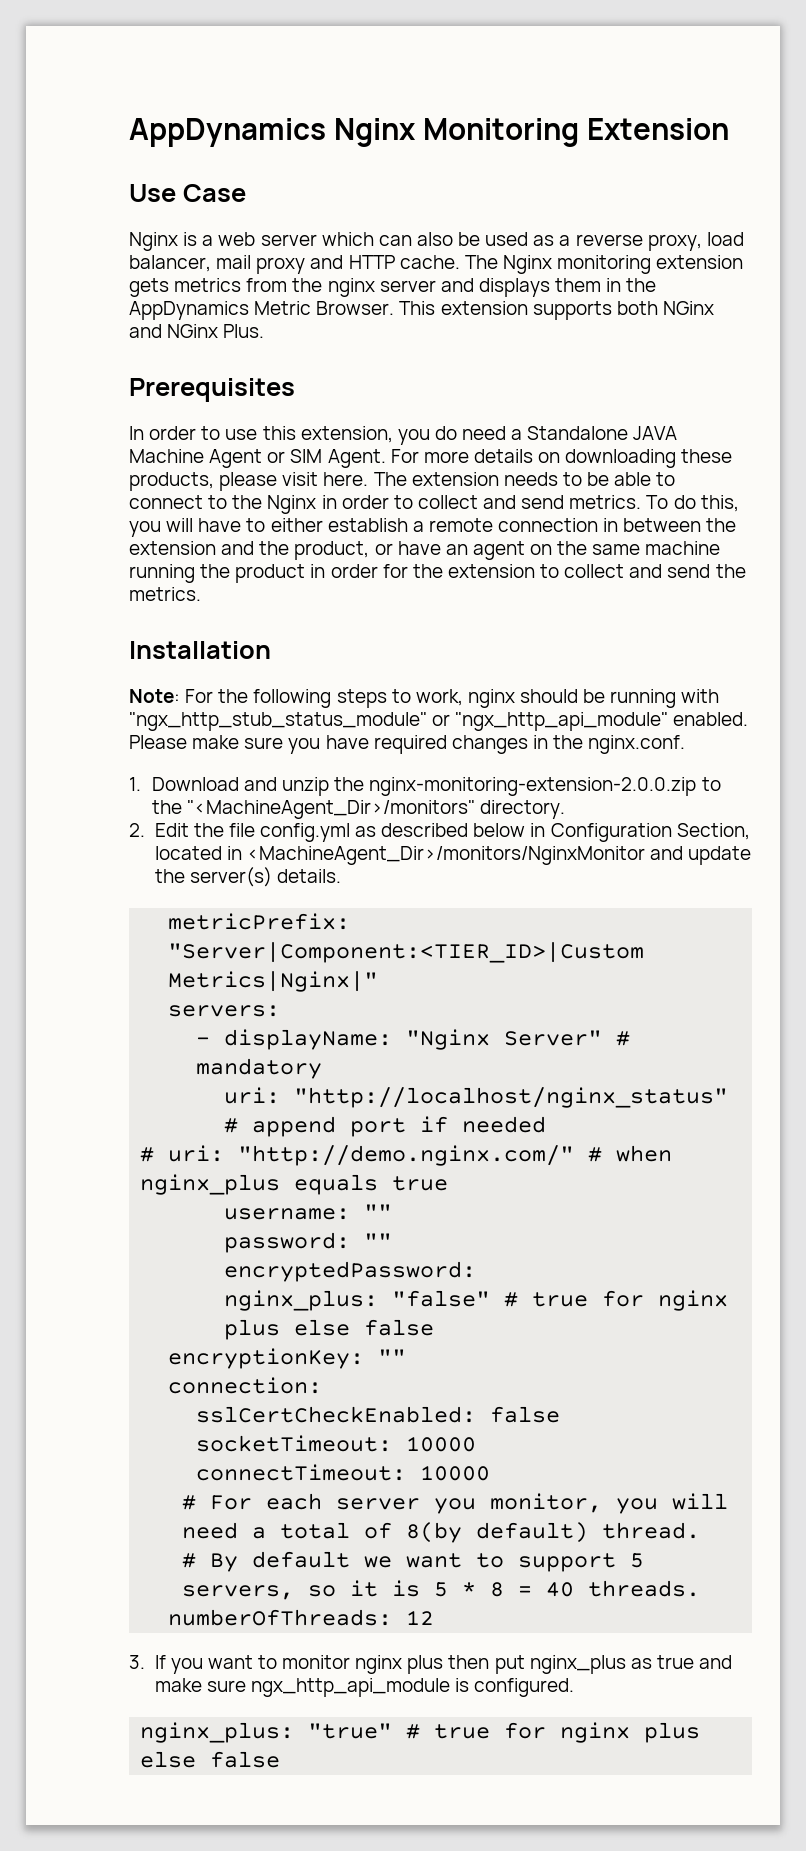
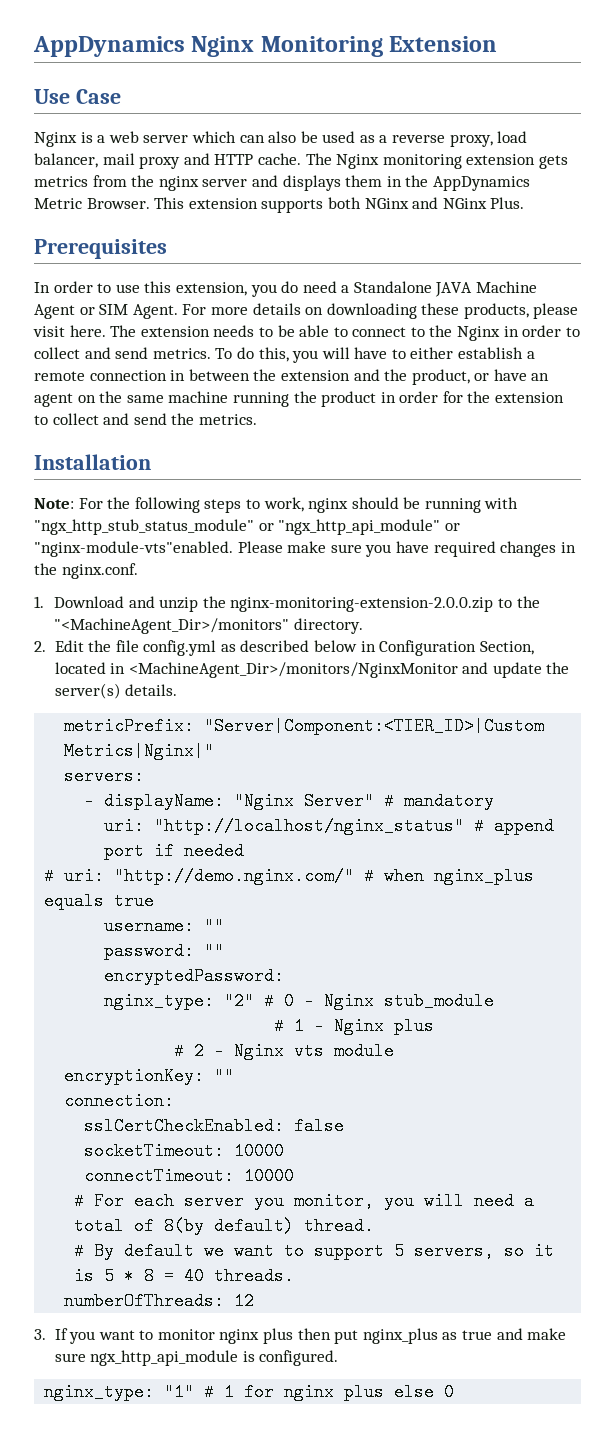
- Note: For the following steps to work, nginx should be running with "ngx_http_stub_status_module" or "ngx_http_api_module" enabled.
+ Note: For the following steps to work, nginx should be running with "ngx_http_stub_status_module" or "ngx_http_api_module" or "nginx-module-vts"enabled.
- nginx_plus: "false" # true for nginx plus else false
+ nginx_type: "2" # 0 - Nginx stub_module
+ # 1 - Nginx plus
+ # 2 - Nginx vts module
- nginx_plus: "true" # true for nginx plus else false
+ nginx_type: "1" # 1 for nginx plus else 0

